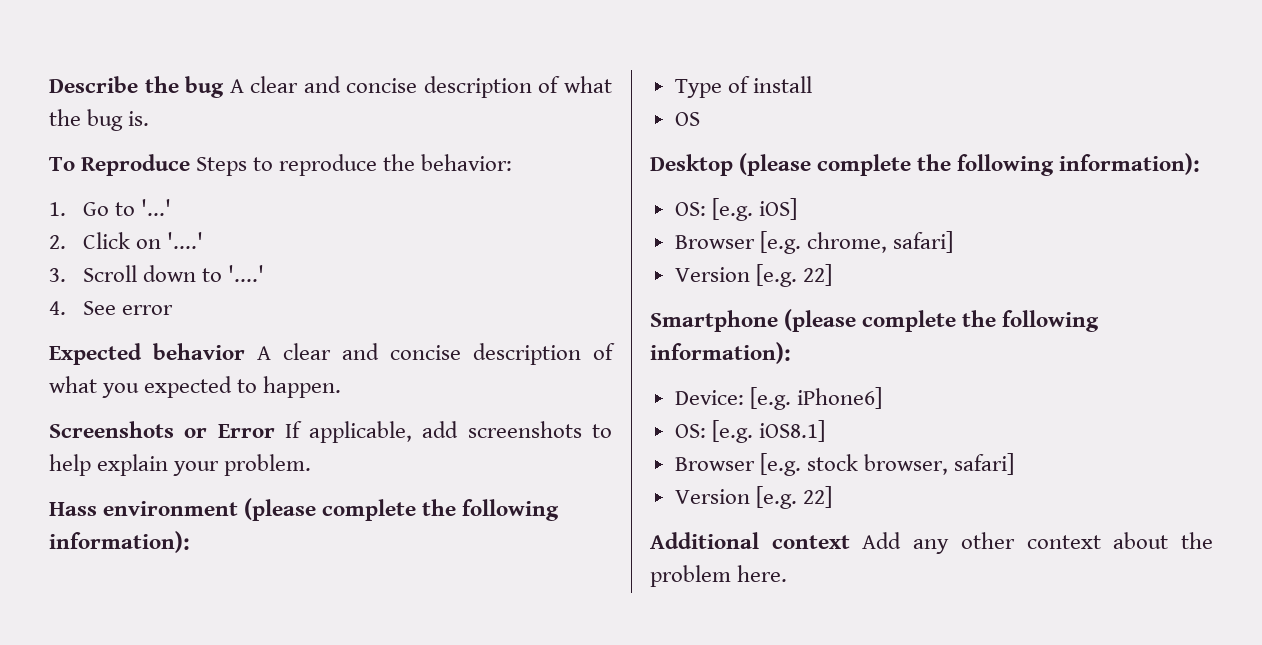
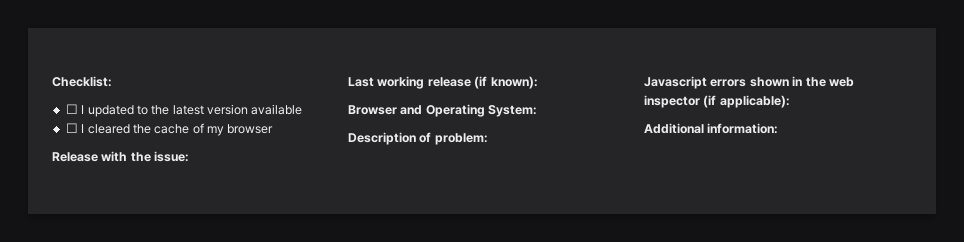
- Describe the bug A clear and concise description of what the bug is.
- To Reproduce Steps to reproduce the behavior:
- 1. Go to '...'
- 2. Click on '....'
- 3. Scroll down to '....'
- 4. See error
- Expected behavior A clear and concise description of what you expected to happen.
- Screenshots or Error If applicable, add screenshots to help explain your problem.
- Hass environment (please complete the following information):
- Type of install
- OS
- Desktop (please complete the following information):
- OS: [e.g. iOS]
- Browser [e.g. chrome, safari]
- Version [e.g. 22]
- Smartphone (please complete the following information):
- Device: [e.g. iPhone6]
- OS: [e.g. iOS8.1]
- Browser [e.g. stock browser, safari]
- Version [e.g. 22]
- Additional context Add any other context about the problem here.
+ Checklist:
+ ☐ I updated to the latest version available
+ ☐ I cleared the cache of my browser
+ Release with the issue:
+ Last working release (if known):
+ Browser and Operating System:
+ Description of problem:
+ Javascript errors shown in the web inspector (if applicable):
+ Additional information:

